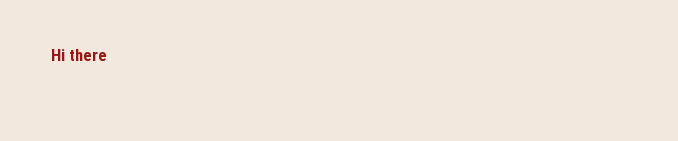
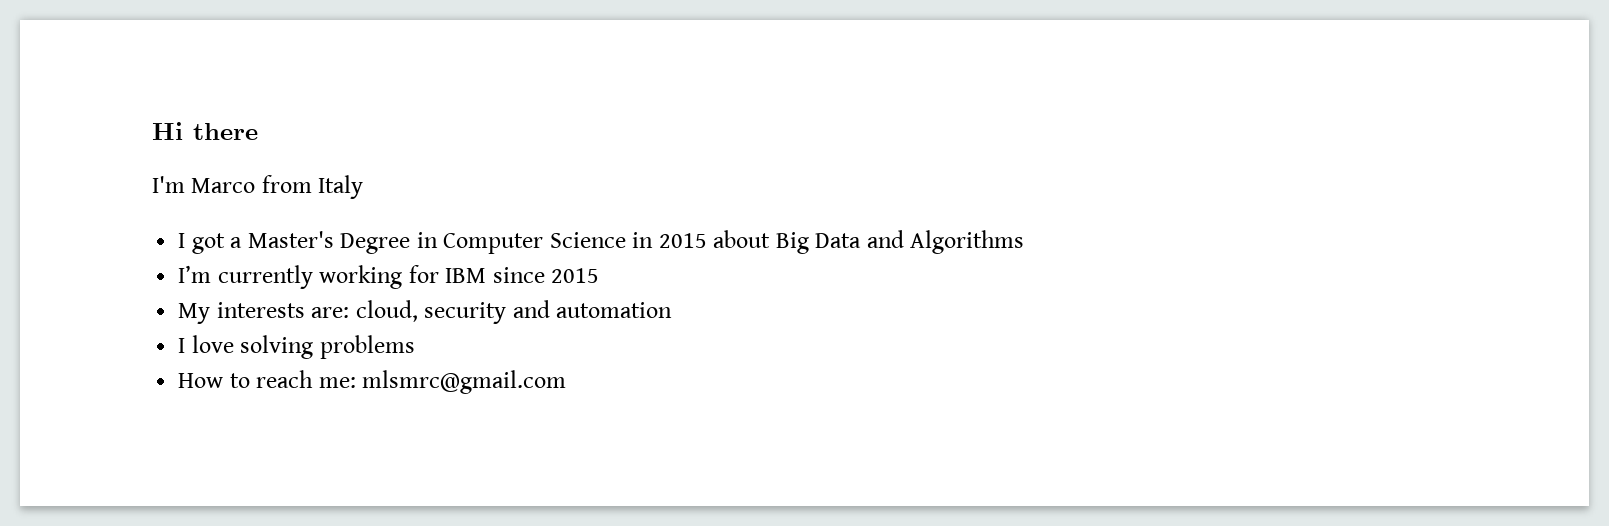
+ I'm Marco from Italy
+ I got a Master's Degree in Computer Science in 2015 about Big Data and Algorithms
+ I’m currently working for IBM since 2015
+ My interests are: cloud, security and automation
+ I love solving problems
+ How to reach me: mlsmrc@gmail.com

